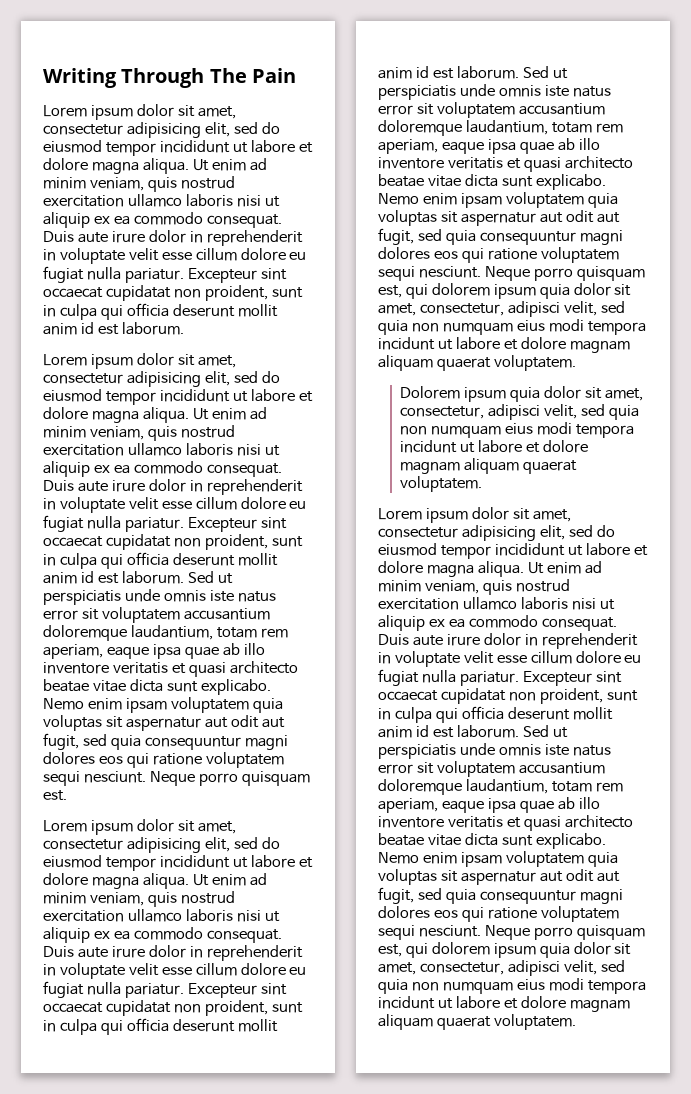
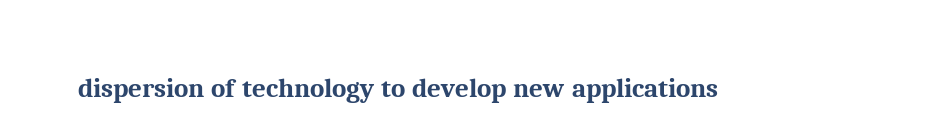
- Writing Through The Pain
- Lorem ipsum dolor sit amet, consectetur adipisicing elit, sed do eiusmod tempor incididunt ut labore et dolore magna aliqua. Ut enim ad minim veniam, quis nostrud exercitation ullamco laboris nisi ut aliquip ex ea commodo consequat. Duis aute irure dolor in reprehenderit in voluptate velit esse cillum dolore eu fugiat nulla pariatur. Excepteur sint occaecat cupidatat non proident, sunt in culpa qui officia deserunt mollit anim id est laborum.
- Lorem ipsum dolor sit amet, consectetur adipisicing elit, sed do eiusmod tempor incididunt ut labore et dolore magna aliqua. Ut enim ad minim veniam, quis nostrud exercitation ullamco laboris nisi ut aliquip ex ea commodo consequat. Duis aute irure dolor in reprehenderit in voluptate velit esse cillum dolore eu fugiat nulla pariatur. Excepteur sint occaecat cupidatat non proident, sunt in culpa qui officia deserunt mollit anim id est laborum. Sed ut perspiciatis unde omnis iste natus error sit voluptatem accusantium doloremque laudantium, totam rem aperiam, eaque ipsa quae ab illo inventore veritatis et quasi architecto beatae vitae dicta sunt explicabo. Nemo enim ipsam voluptatem quia voluptas sit aspernatur aut odit aut fugit, sed quia consequuntur magni dolores eos qui ratione voluptatem sequi nesciunt. Neque porro quisquam est.
- Lorem ipsum dolor sit amet, consectetur adipisicing elit, sed do eiusmod tempor incididunt ut labore et dolore magna aliqua. Ut enim ad minim veniam, quis nostrud exercitation ullamco laboris nisi ut aliquip ex ea commodo consequat. Duis aute irure dolor in reprehenderit in voluptate velit esse cillum dolore eu fugiat nulla pariatur. Excepteur sint occaecat cupidatat non proident, sunt in culpa qui officia deserunt mollit anim id est laborum. Sed ut perspiciatis unde omnis iste natus error sit voluptatem accusantium doloremque laudantium, totam rem aperiam, eaque ipsa quae ab illo inventore veritatis et quasi architecto beatae vitae dicta sunt explicabo. Nemo enim ipsam voluptatem quia voluptas sit aspernatur aut odit aut fugit, sed quia consequuntur magni dolores eos qui ratione voluptatem sequi nesciunt. Neque porro quisquam est, qui dolorem ipsum quia dolor sit amet, consectetur, adipisci velit, sed quia non numquam eius modi tempora incidunt ut labore et dolore magnam aliquam quaerat voluptatem.
- Dolorem ipsum quia dolor sit amet, consectetur, adipisci velit, sed quia non numquam eius modi tempora incidunt ut labore et dolore magnam aliquam quaerat voluptatem.
- Lorem ipsum dolor sit amet, consectetur adipisicing elit, sed do eiusmod tempor incididunt ut labore et dolore magna aliqua. Ut enim ad minim veniam, quis nostrud exercitation ullamco laboris nisi ut aliquip ex ea commodo consequat. Duis aute irure dolor in reprehenderit in voluptate velit esse cillum dolore eu fugiat nulla pariatur. Excepteur sint occaecat cupidatat non proident, sunt in culpa qui officia deserunt mollit anim id est laborum. Sed ut perspiciatis unde omnis iste natus error sit voluptatem accusantium doloremque laudantium, totam rem aperiam, eaque ipsa quae ab illo inventore veritatis et quasi architecto beatae vitae dicta sunt explicabo. Nemo enim ipsam voluptatem quia voluptas sit aspernatur aut odit aut fugit, sed quia consequuntur magni dolores eos qui ratione voluptatem sequi nesciunt. Neque porro quisquam est, qui dolorem ipsum quia dolor sit amet, consectetur, adipisci velit, sed quia non numquam eius modi tempora incidunt ut labore et dolore magnam aliquam quaerat voluptatem.
+ dispersion of technology to develop new applications

